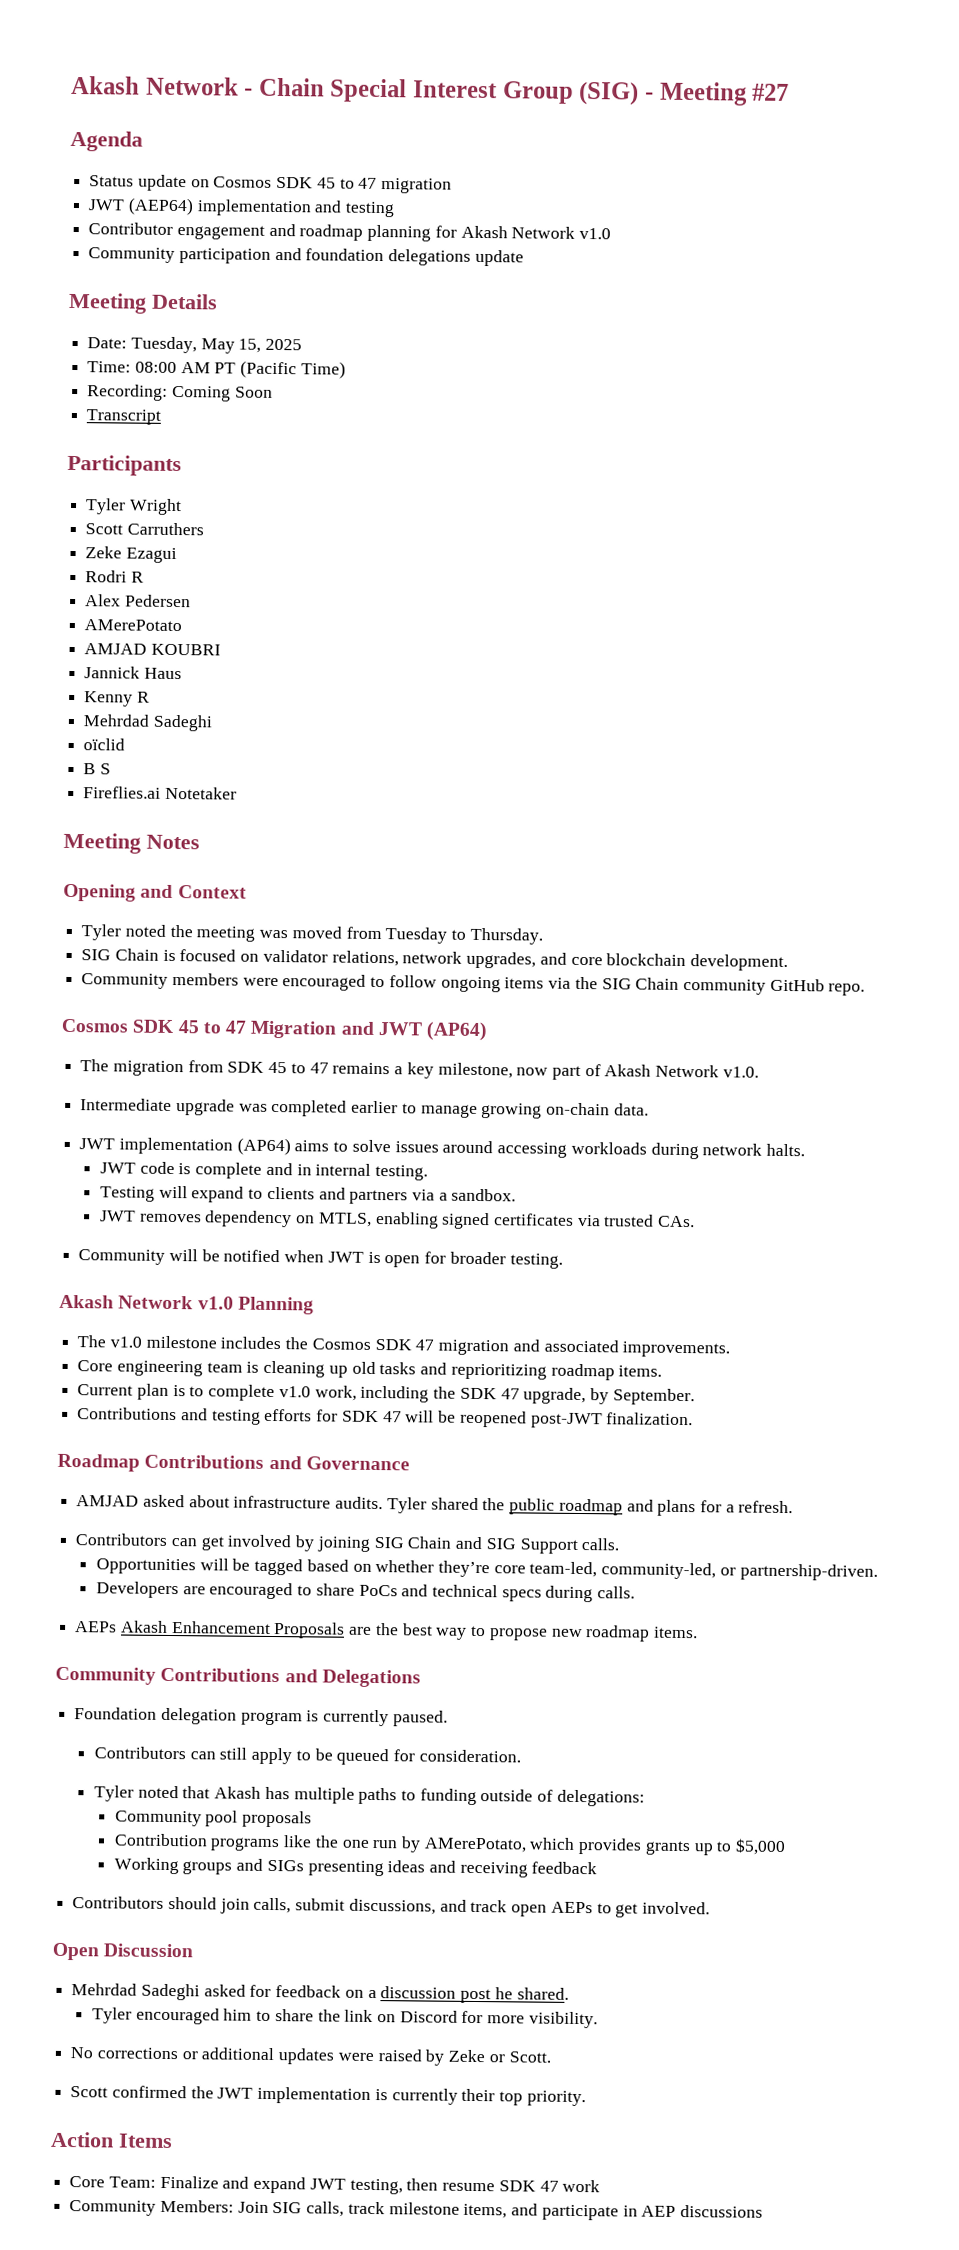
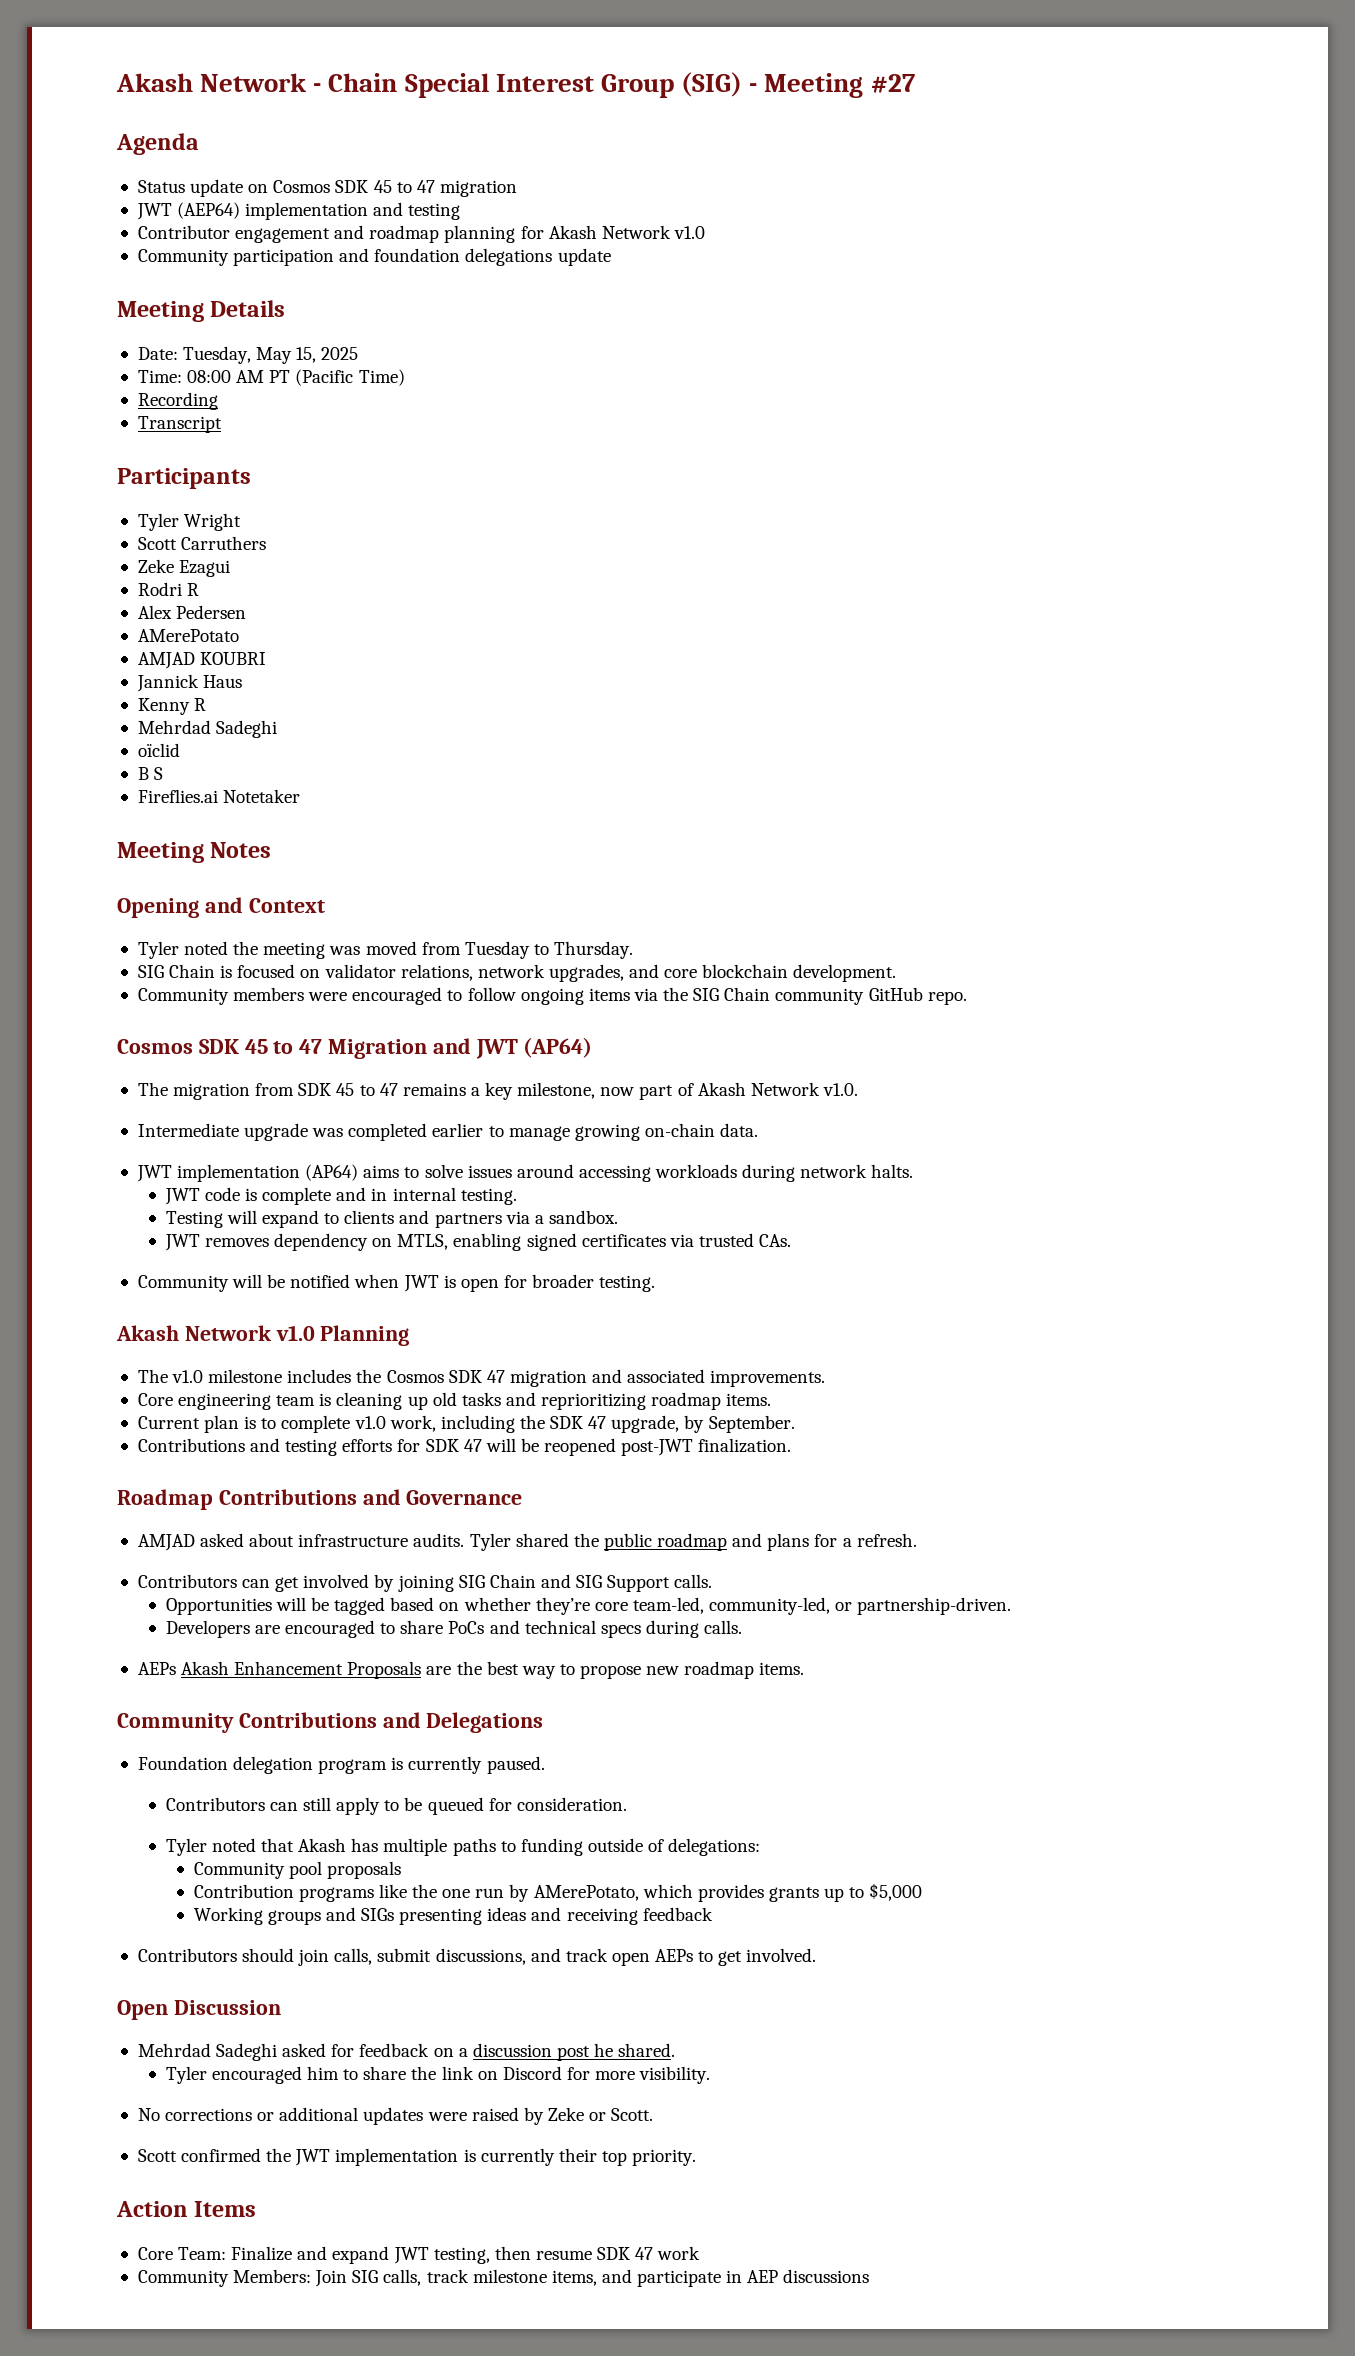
- Recording: Coming Soon
+ Recording

